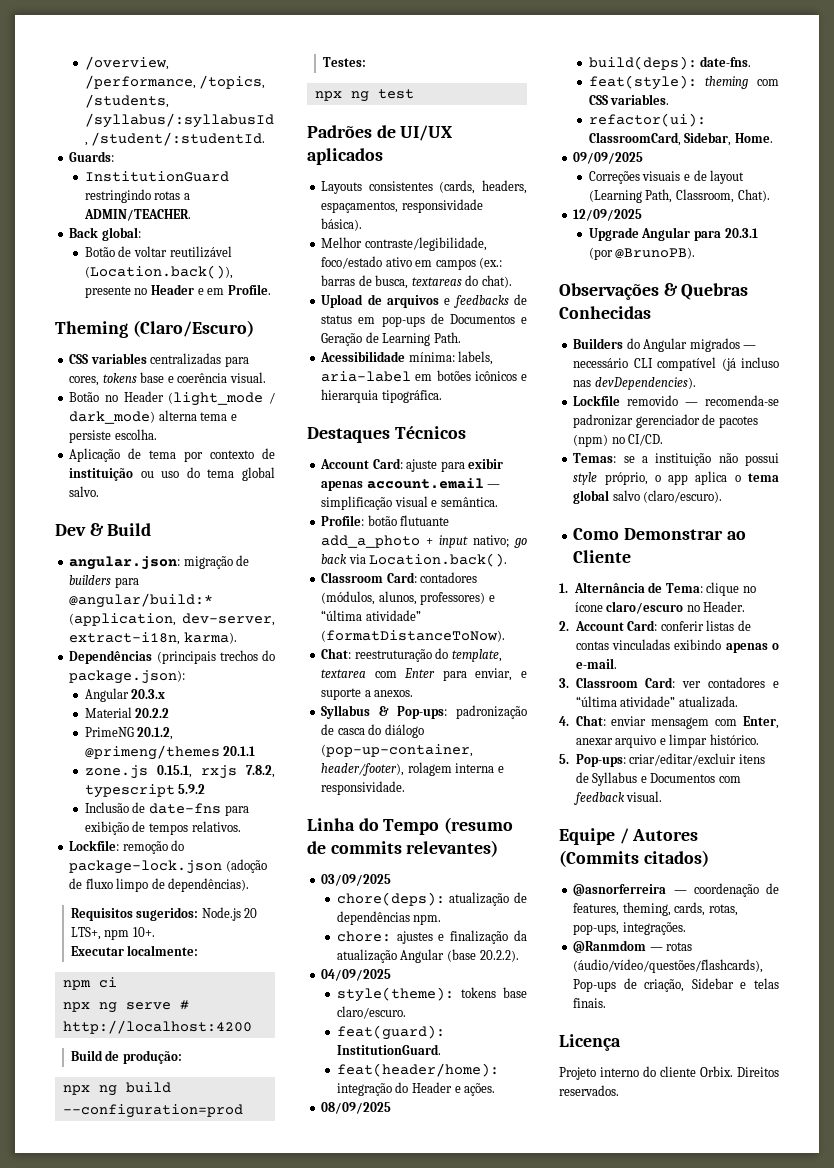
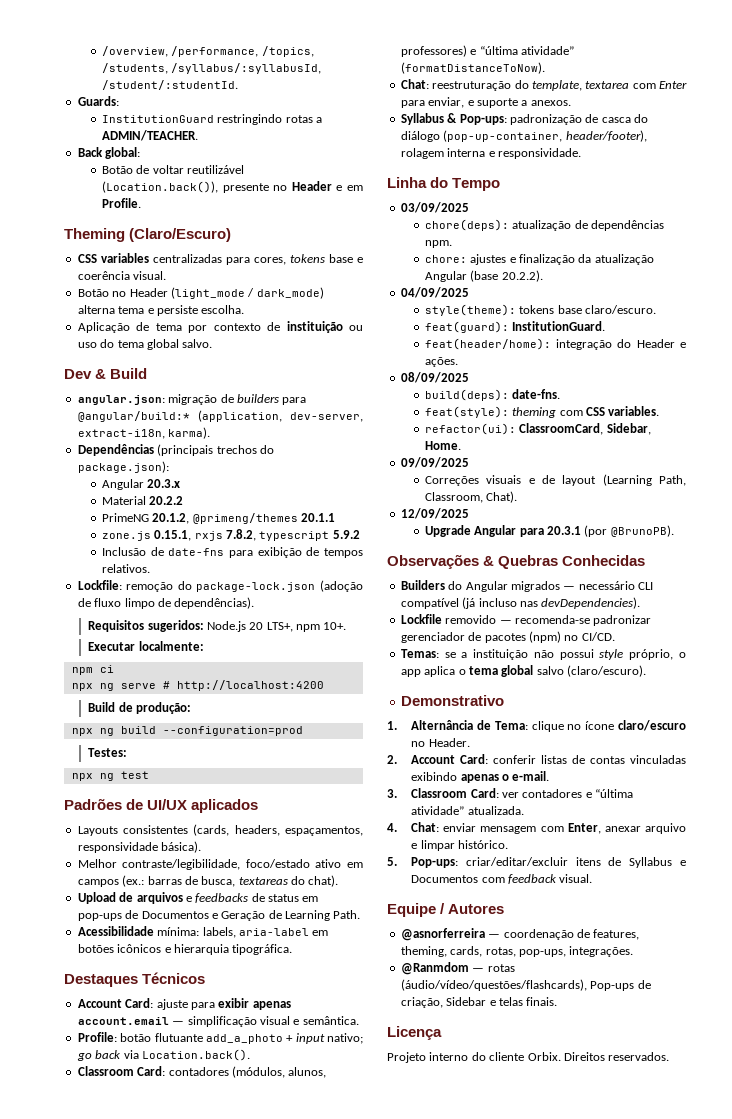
- Linha do Tempo (resumo de commits relevantes)
+ Linha do Tempo
- Como Demonstrar ao Cliente
+ Demonstrativo
- Equipe / Autores (Commits citados)
+ Equipe / Autores

